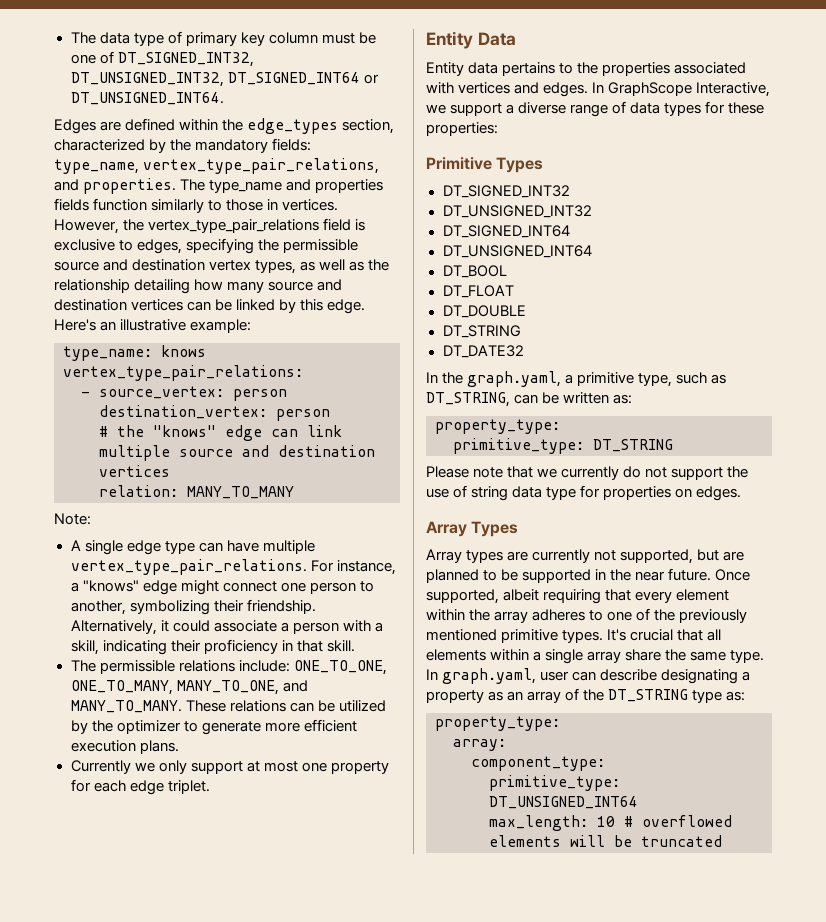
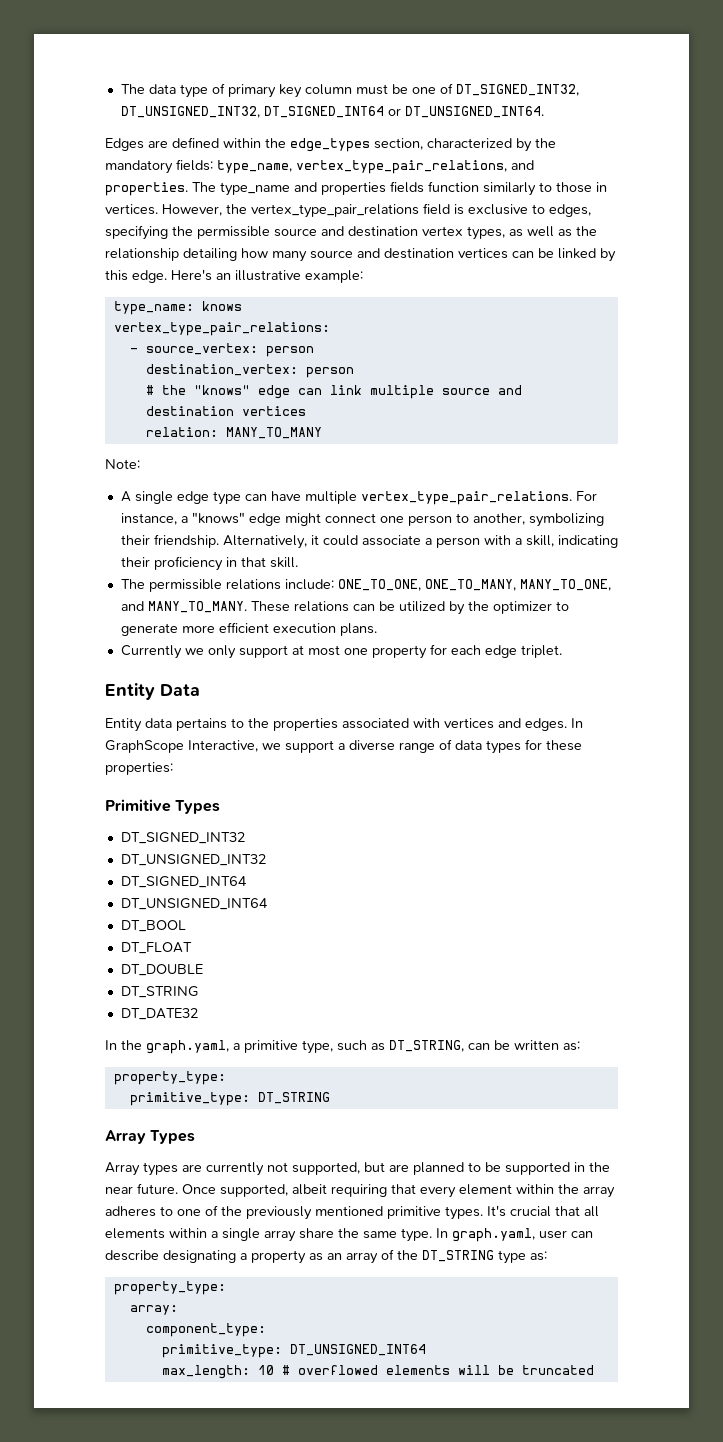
- Please note that we currently do not support the use of string data type for properties on edges.

